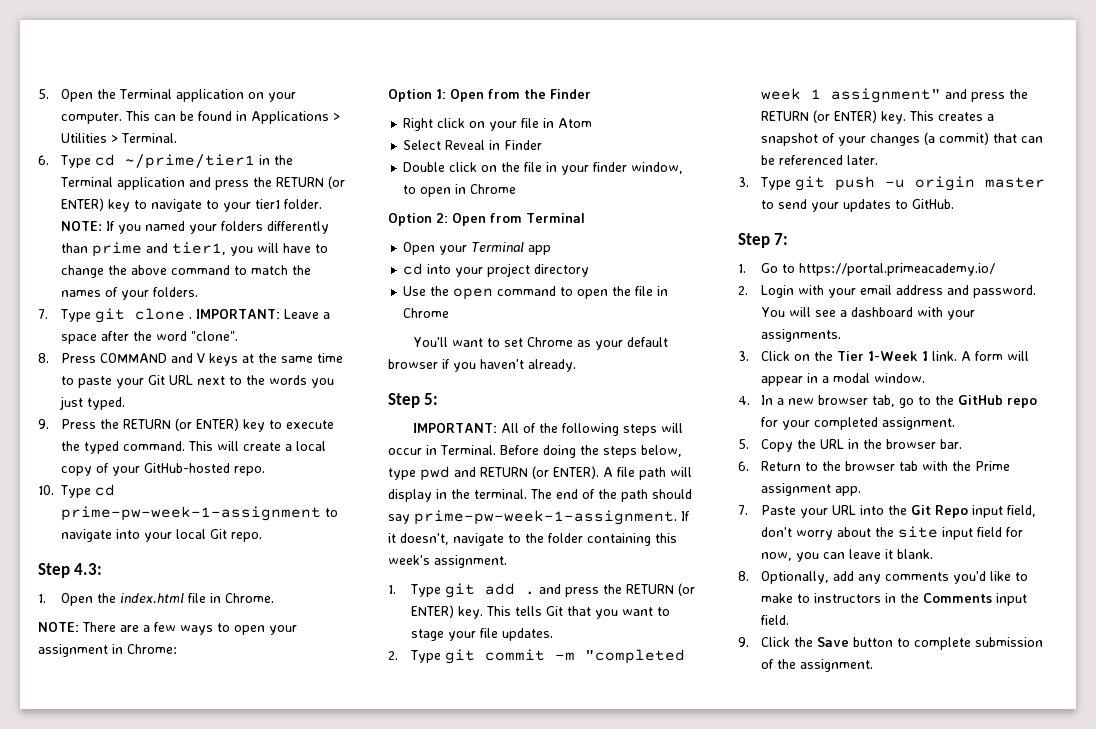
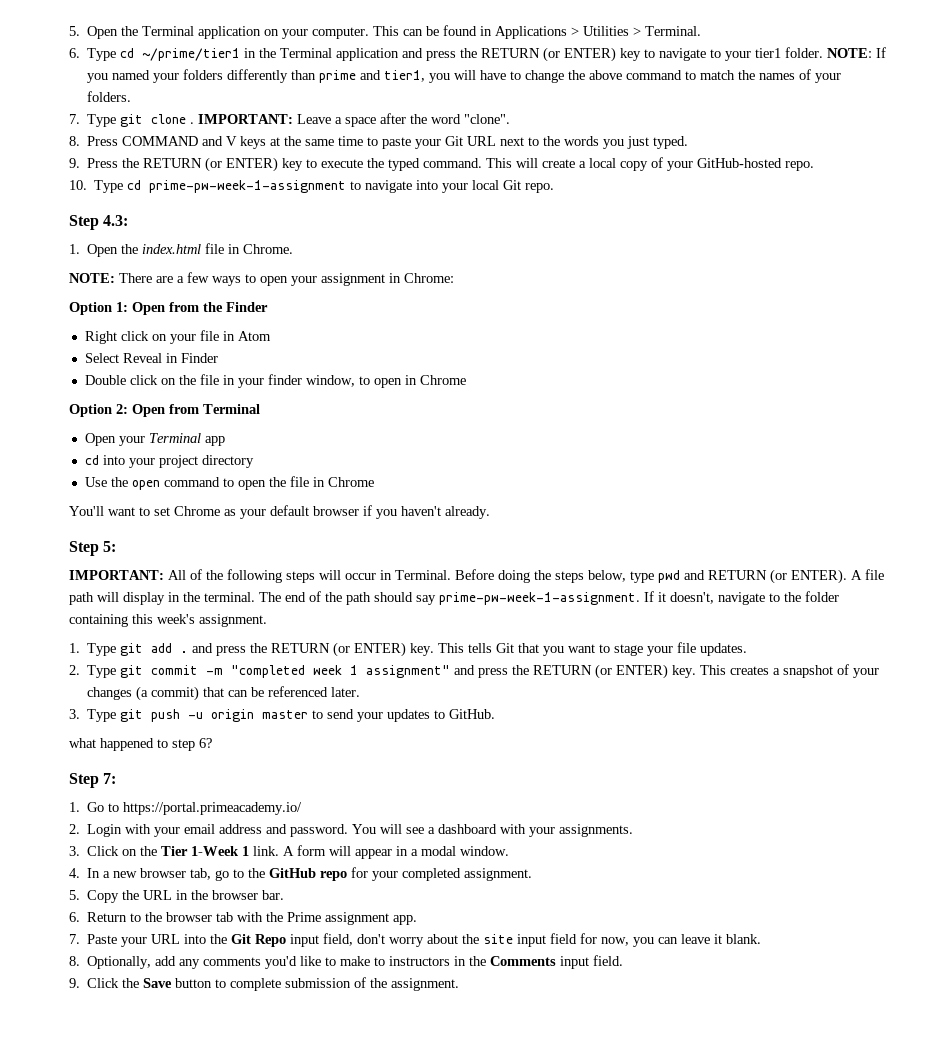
+ what happened to step 6?

